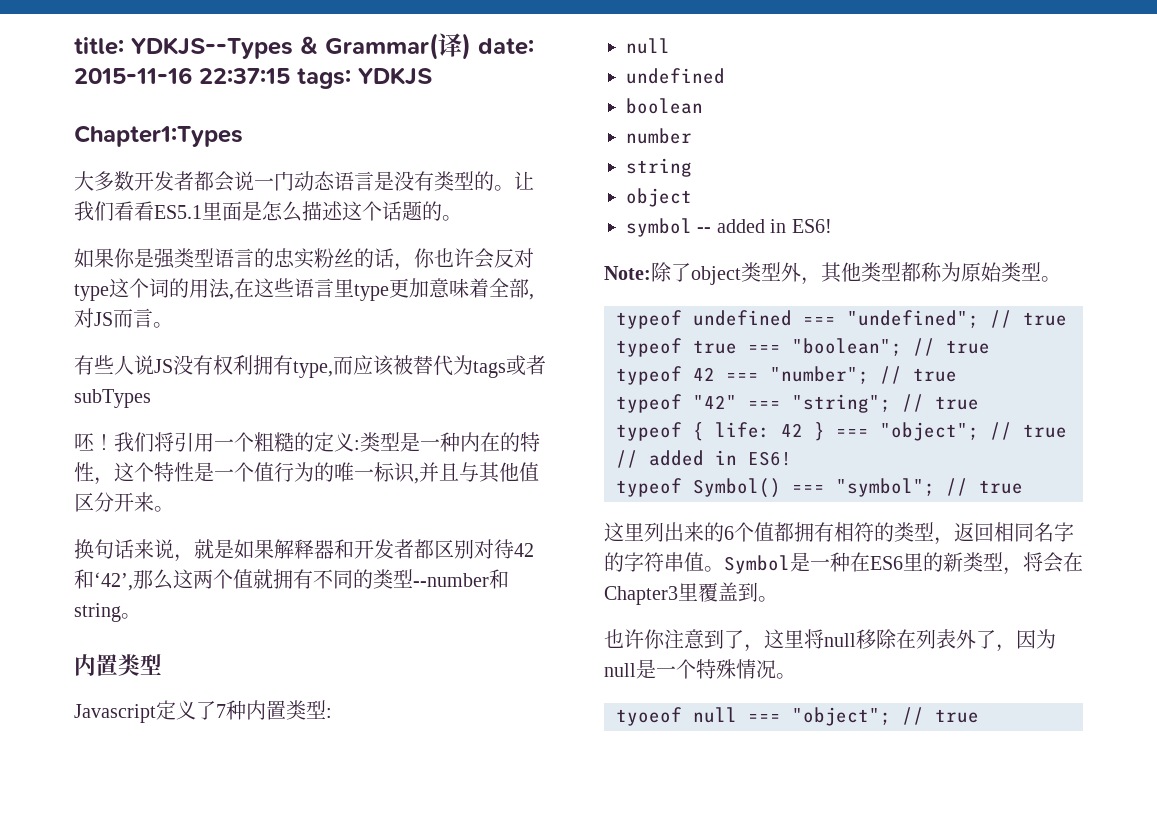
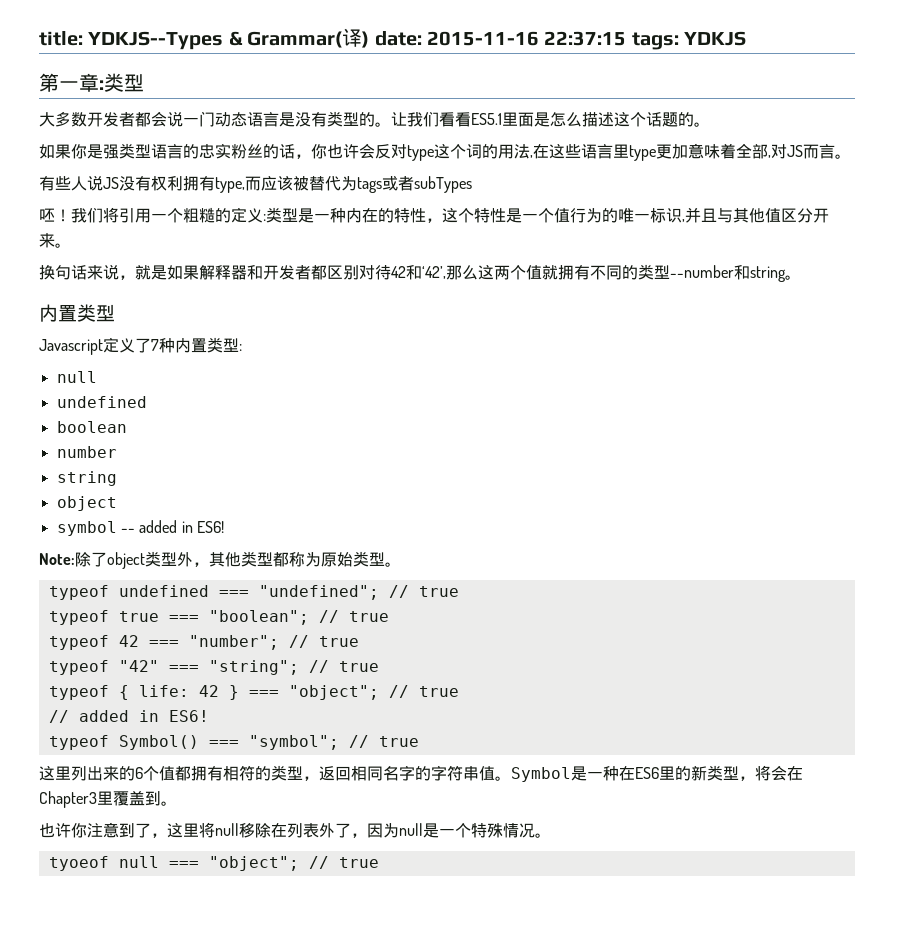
- Chapter1:Types
+ 第一章:类型

